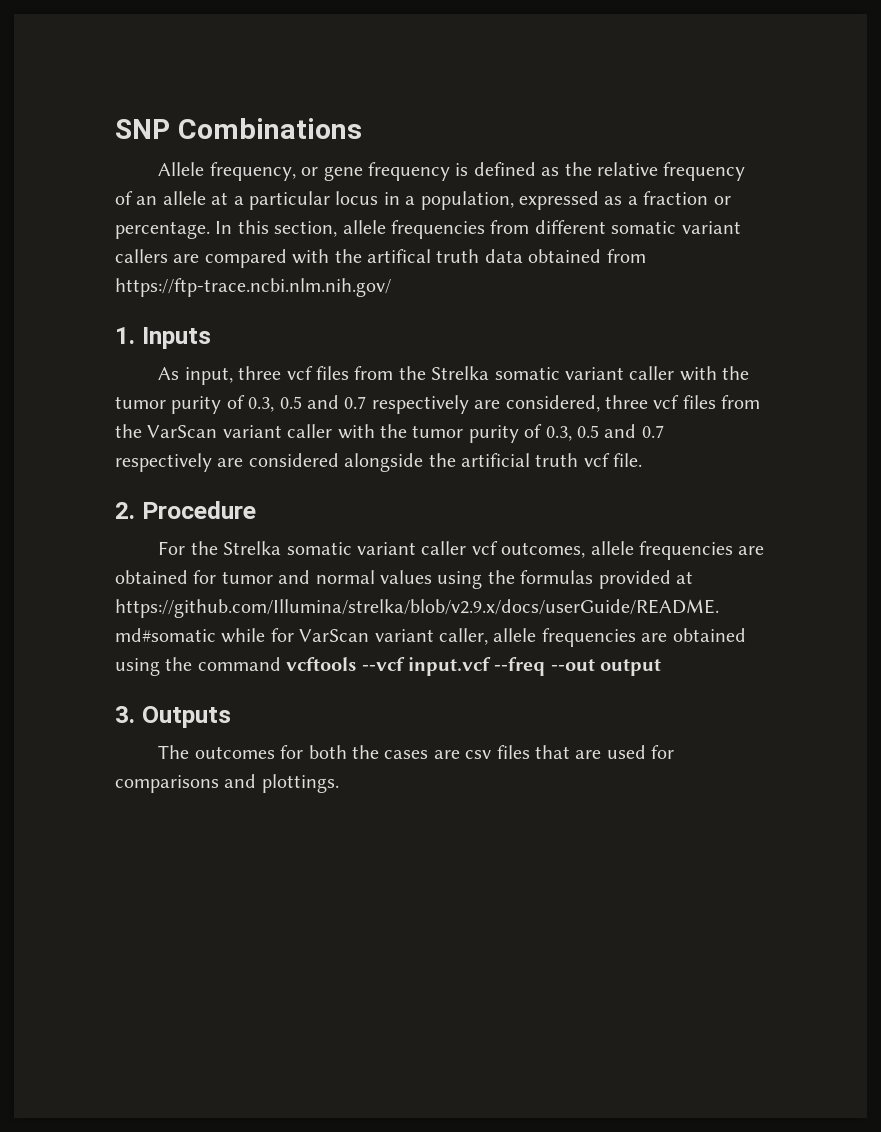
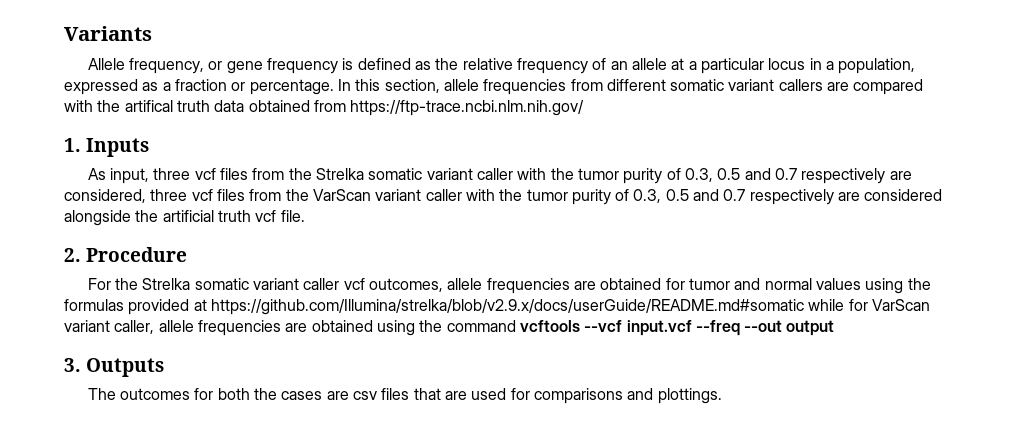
- SNP Combinations
+ Variants

